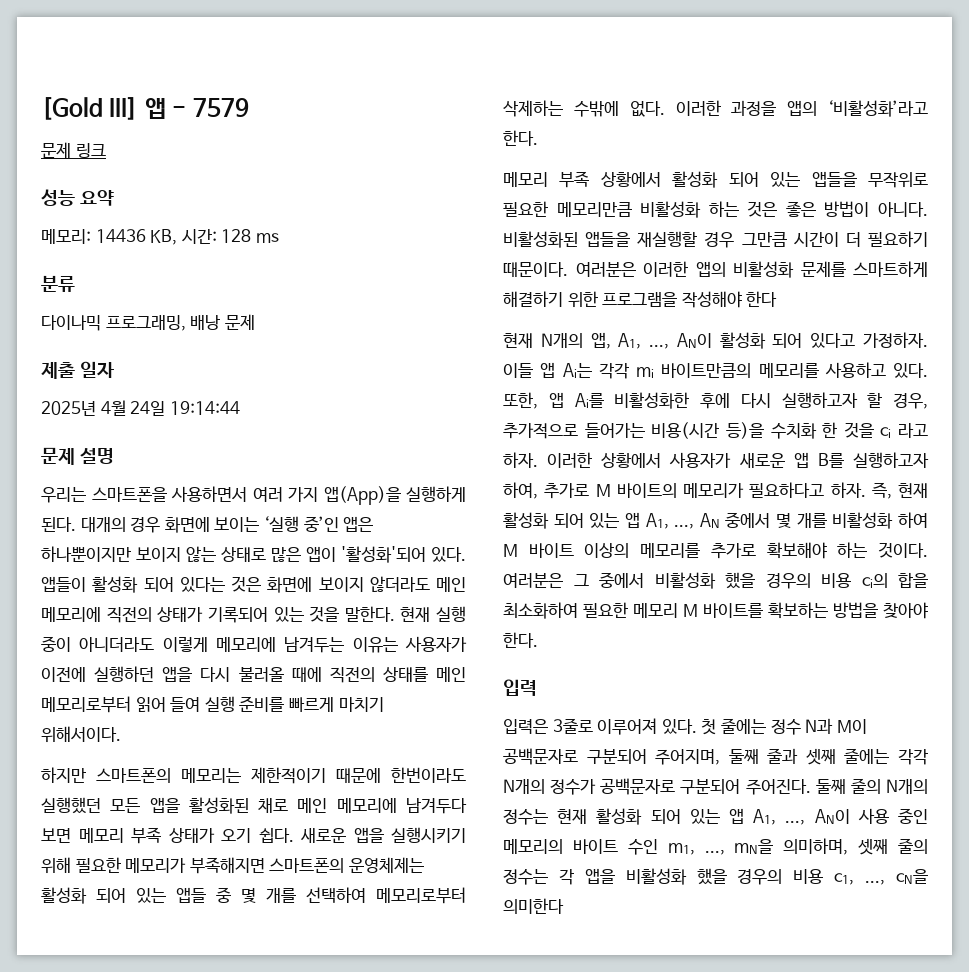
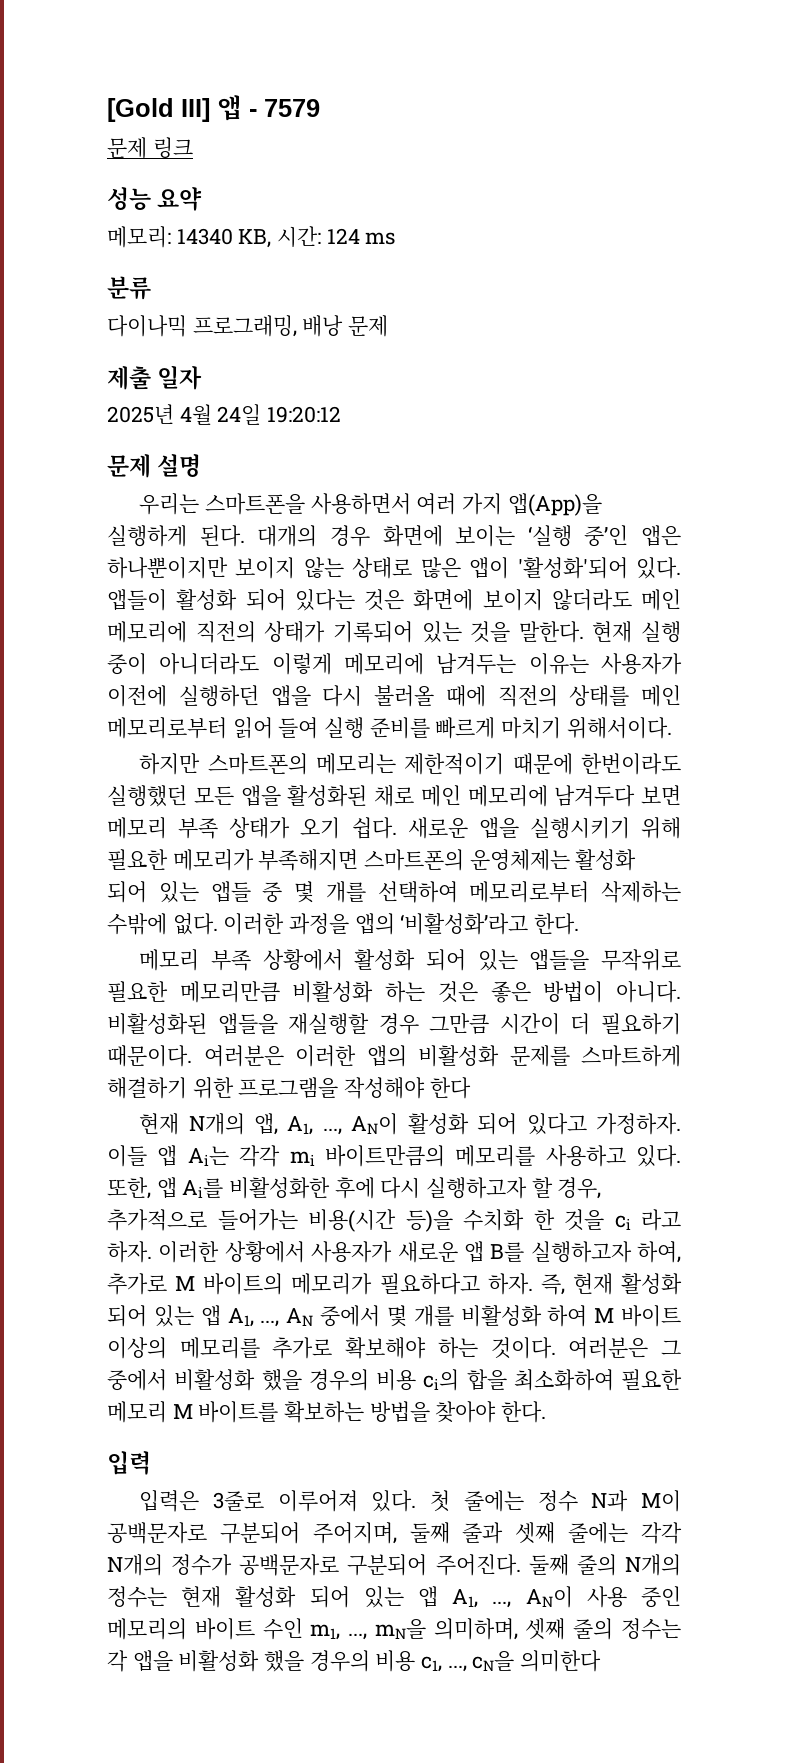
- 메모리: 14436 KB, 시간: 128 ms
+ 메모리: 14340 KB, 시간: 124 ms
- 2025년 4월 24일 19:14:44
+ 2025년 4월 24일 19:20:12

